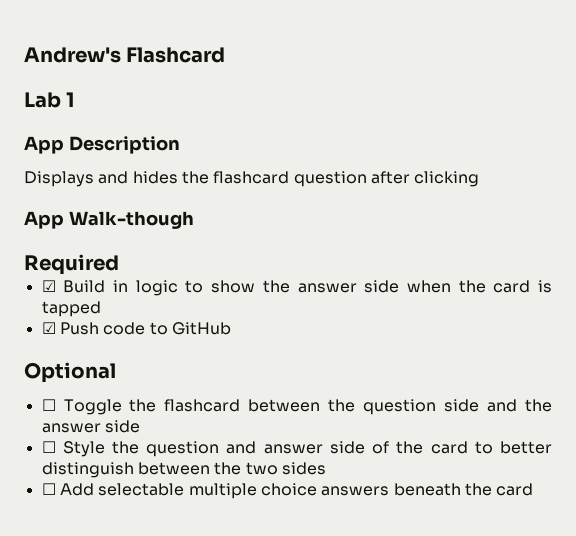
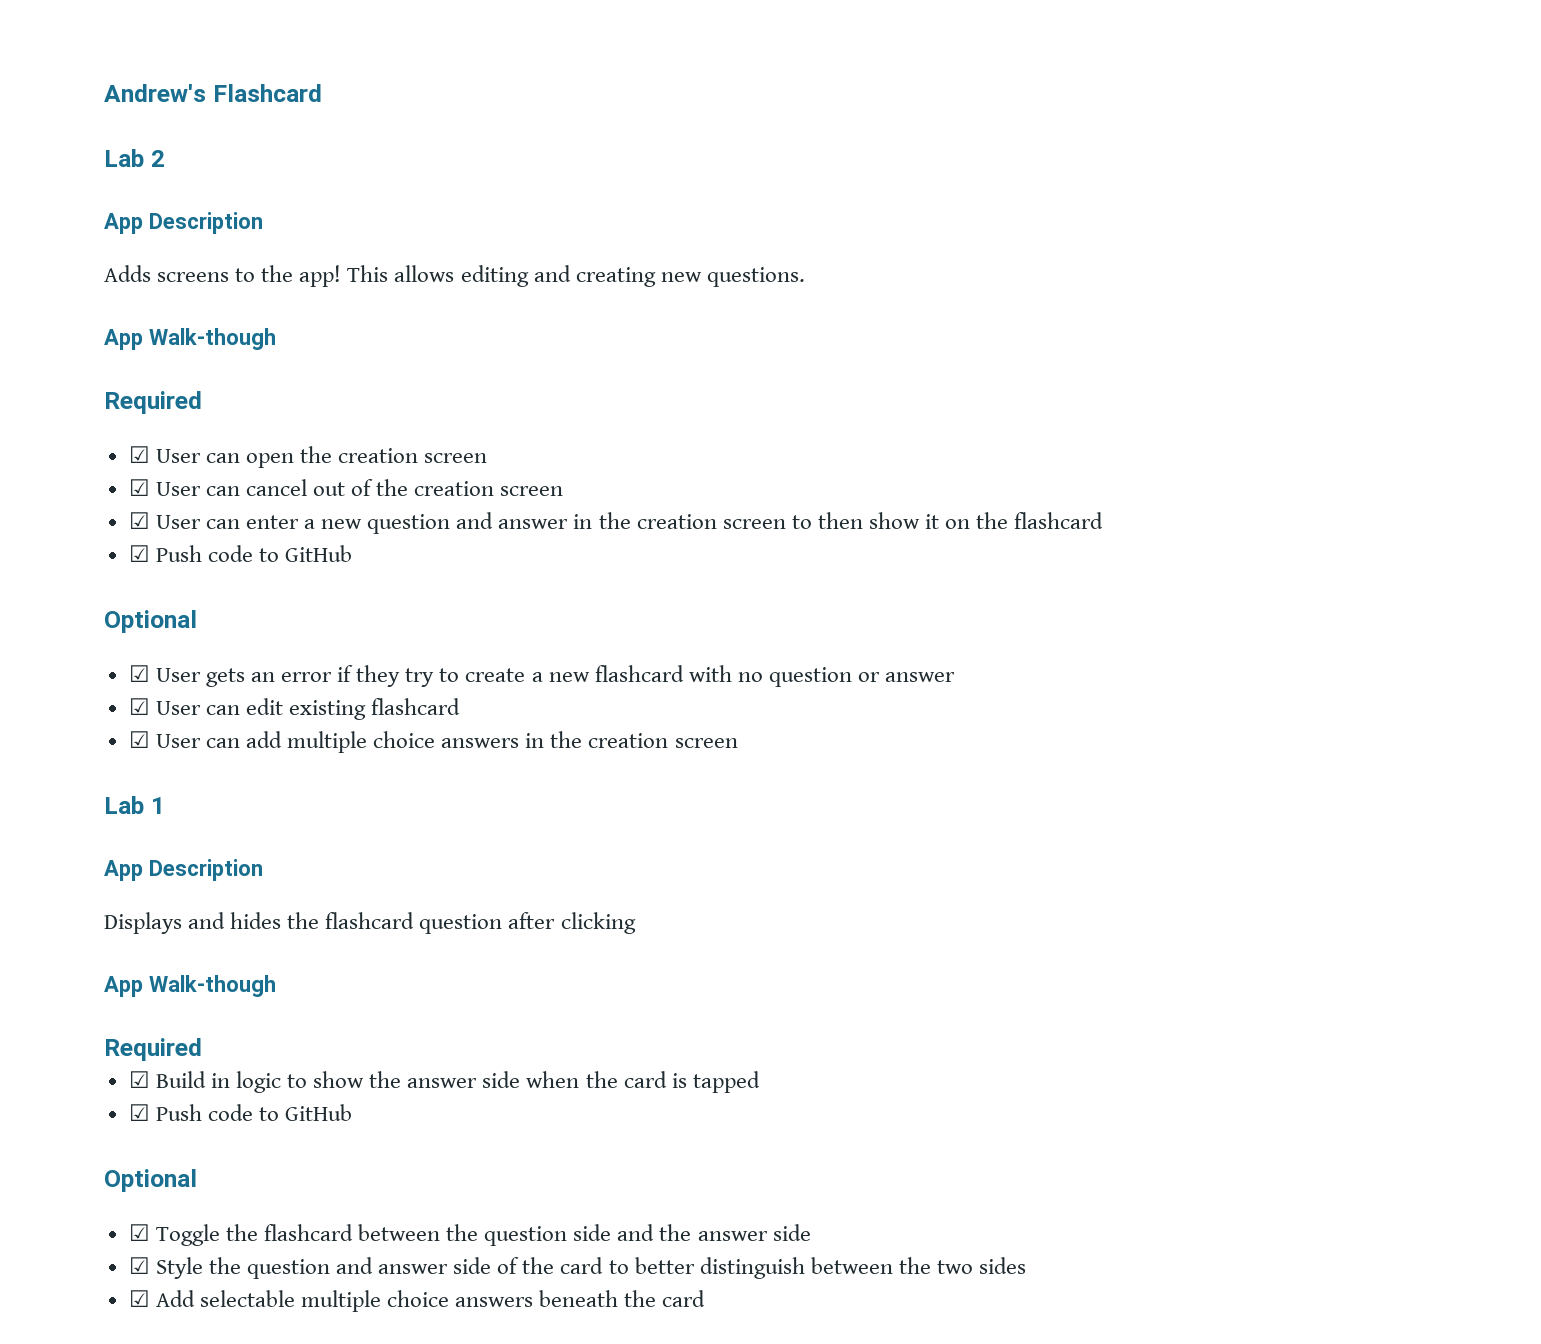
+ Lab 2
+ App Description
+ Adds screens to the app! This allows editing and creating new questions.
+ App Walk-though
+ Required
+ ☑ User can open the creation screen
+ ☑ User can cancel out of the creation screen
+ ☑ User can enter a new question and answer in the creation screen to then show it on the flashcard
+ ☑ Push code to GitHub
+ Optional
+ ☑ User gets an error if they try to create a new flashcard with no question or answer
+ ☑ User can edit existing flashcard
+ ☑ User can add multiple choice answers in the creation screen
- ☐ Toggle the flashcard between the question side and the answer side
+ ☑ Toggle the flashcard between the question side and the answer side
- ☐ Style the question and answer side of the card to better distinguish between the two sides
+ ☑ Style the question and answer side of the card to better distinguish between the two sides
- ☐ Add selectable multiple choice answers beneath the card
+ ☑ Add selectable multiple choice answers beneath the card

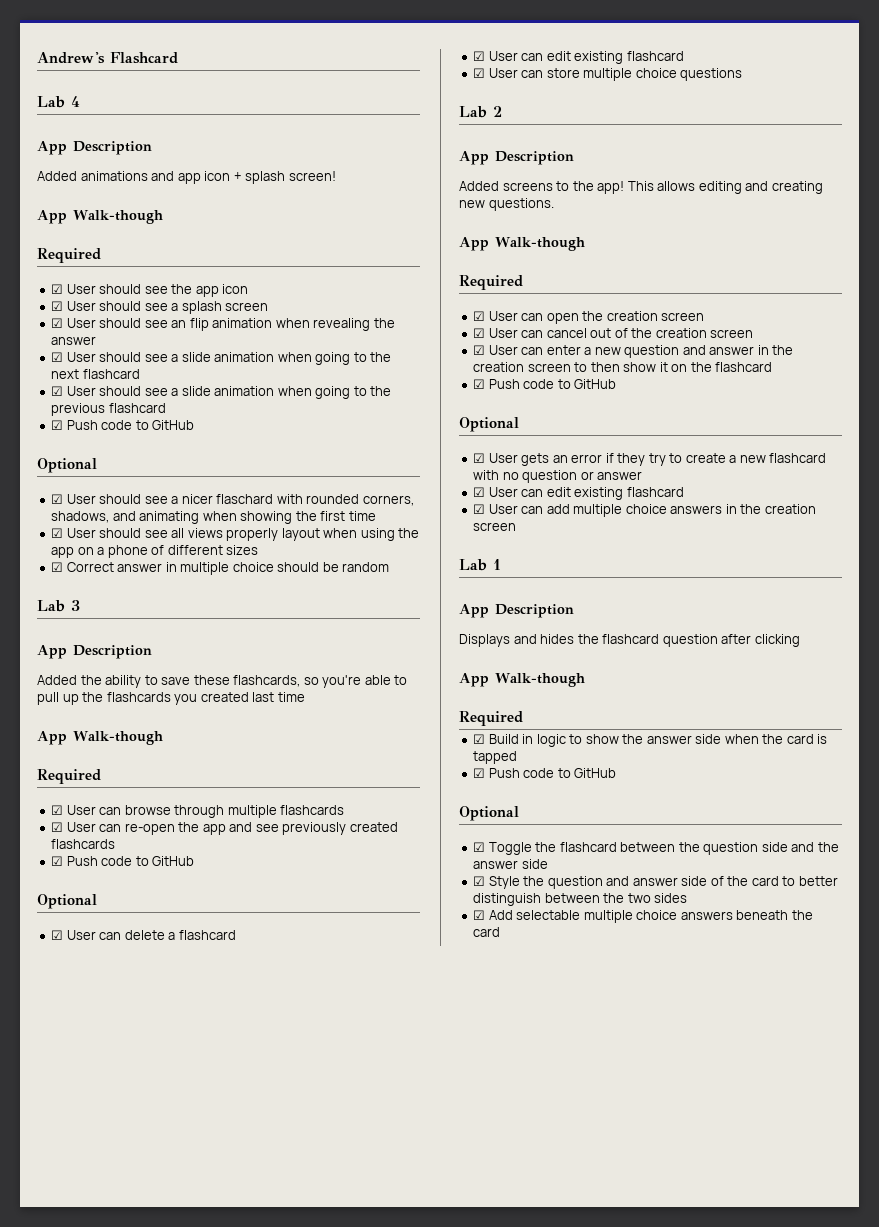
+ Lab 4
+ App Description
+ Added animations and app icon + splash screen!
+ App Walk-though
+ Required
+ ☑ User should see the app icon
+ ☑ User should see a splash screen
+ ☑ User should see an flip animation when revealing the answer
+ ☑ User should see a slide animation when going to the next flashcard
+ ☑ User should see a slide animation when going to the previous flashcard
+ ☑ Push code to GitHub
+ Optional
+ ☑ User should see a nicer flaschard with rounded corners, shadows, and animating when showing the first time
+ ☑ User should see all views properly layout when using the app on a phone of different sizes
+ ☑ Correct answer in multiple choice should be random
+ Lab 3
+ App Description
+ Added the ability to save these flashcards, so you're able to pull up the flashcards you created last time
+ App Walk-though
+ Required
+ ☑ User can browse through multiple flashcards
+ ☑ User can re-open the app and see previously created flashcards
+ ☑ Push code to GitHub
+ Optional
+ ☑ User can delete a flashcard
+ ☑ User can edit existing flashcard
+ ☑ User can store multiple choice questions
- Adds screens to the app!
+ Added screens to the app!

